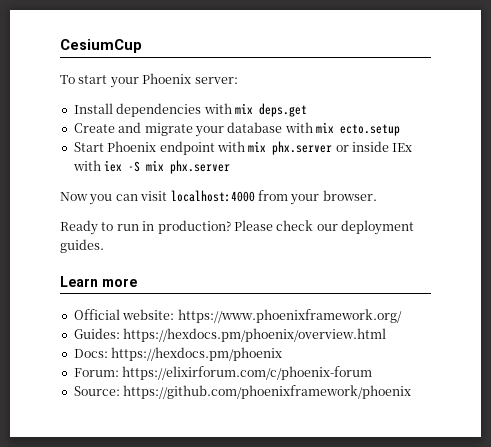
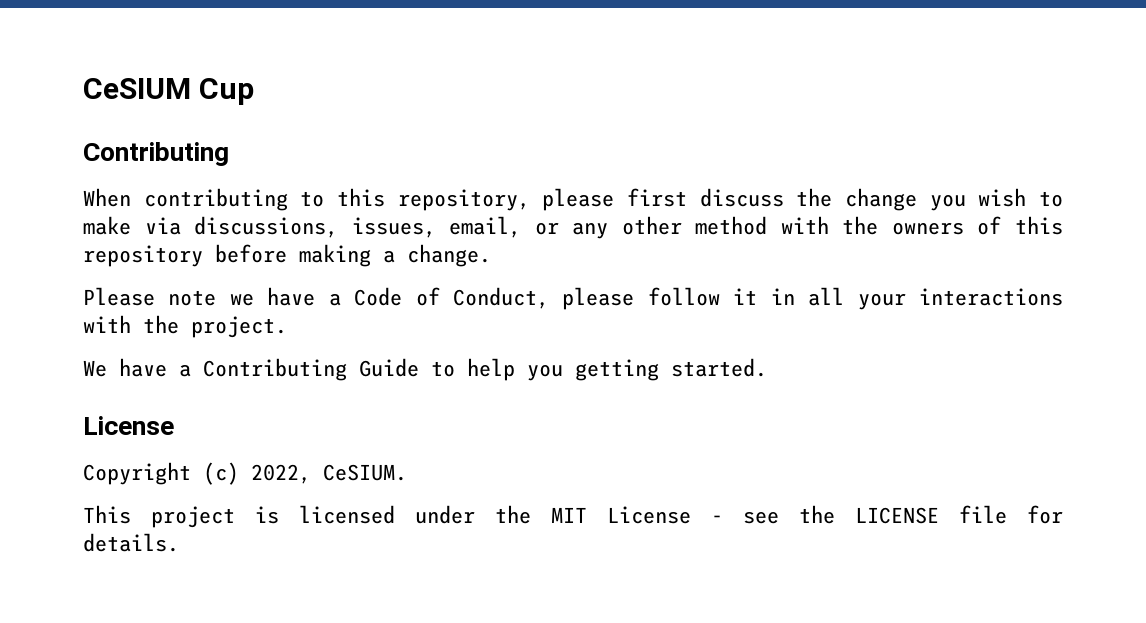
- CesiumCup
- To start your Phoenix server:
- Install dependencies with mix deps.get
- Create and migrate your database with mix ecto.setup
- Start Phoenix endpoint with mix phx.server or inside IEx with iex -S mix phx.server
- Now you can visit localhost:4000 from your browser.
- Ready to run in production? Please check our deployment guides.
- Learn more
- Official website: https://www.phoenixframework.org/
- Guides: https://hexdocs.pm/phoenix/overview.html
- Docs: https://hexdocs.pm/phoenix
- Forum: https://elixirforum.com/c/phoenix-forum
- Source: https://github.com/phoenixframework/phoenix
+ CeSIUM Cup
+ Contributing
+ When contributing to this repository, please first discuss the change you wish to make via discussions, issues, email, or any other method with the owners of this repository before making a change.
+ Please note we have a Code of Conduct, please follow it in all your interactions with the project.
+ We have a Contributing Guide to help you getting started.
+ License
+ Copyright (c) 2022, CeSIUM.
+ This project is licensed under the MIT License - see the LICENSE file for details.

